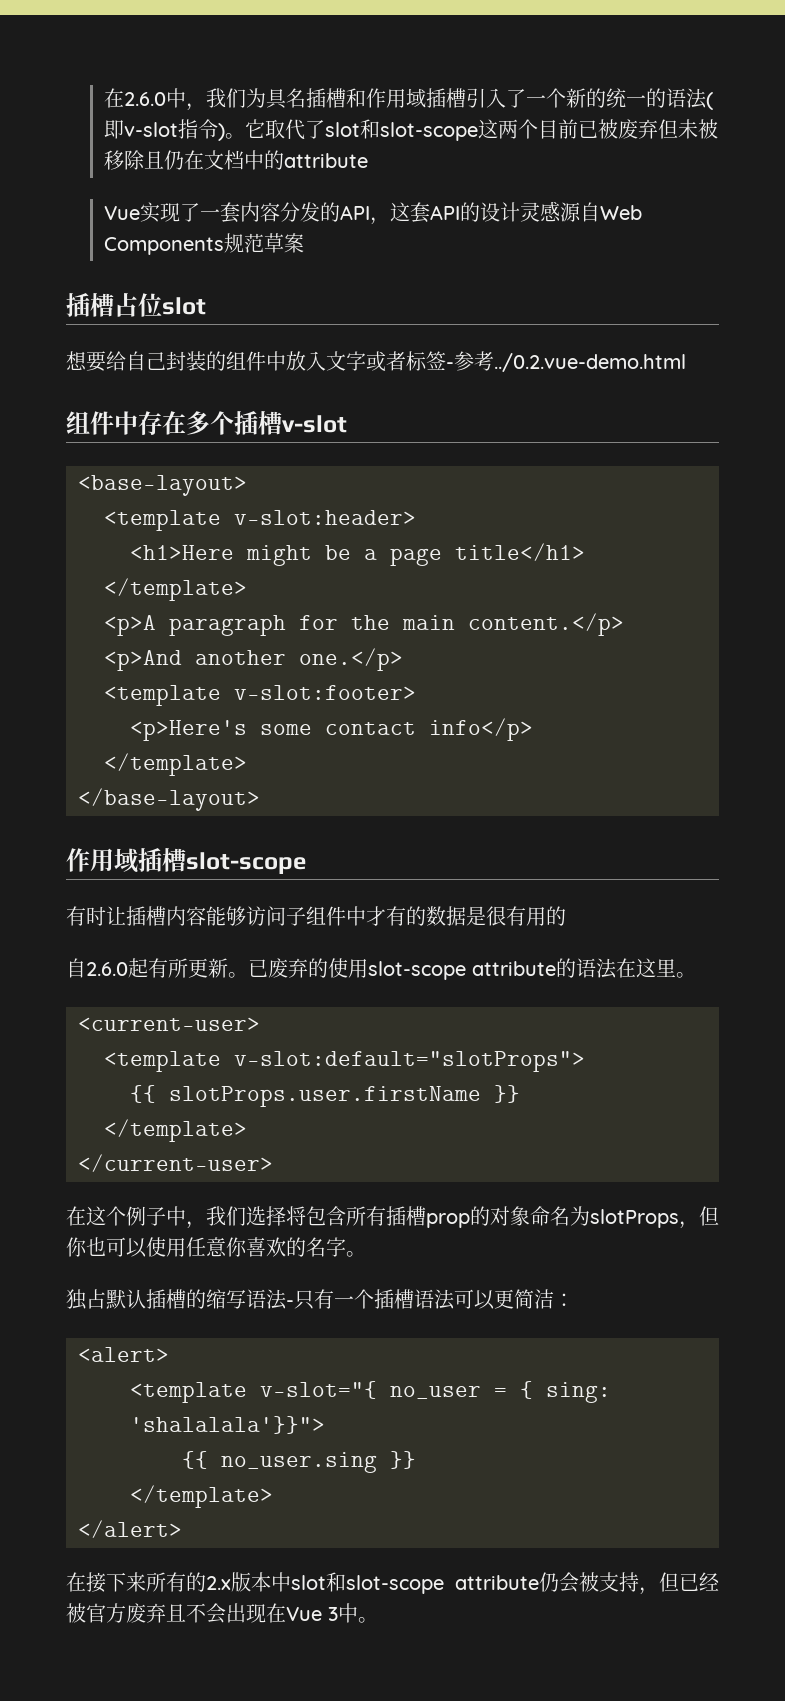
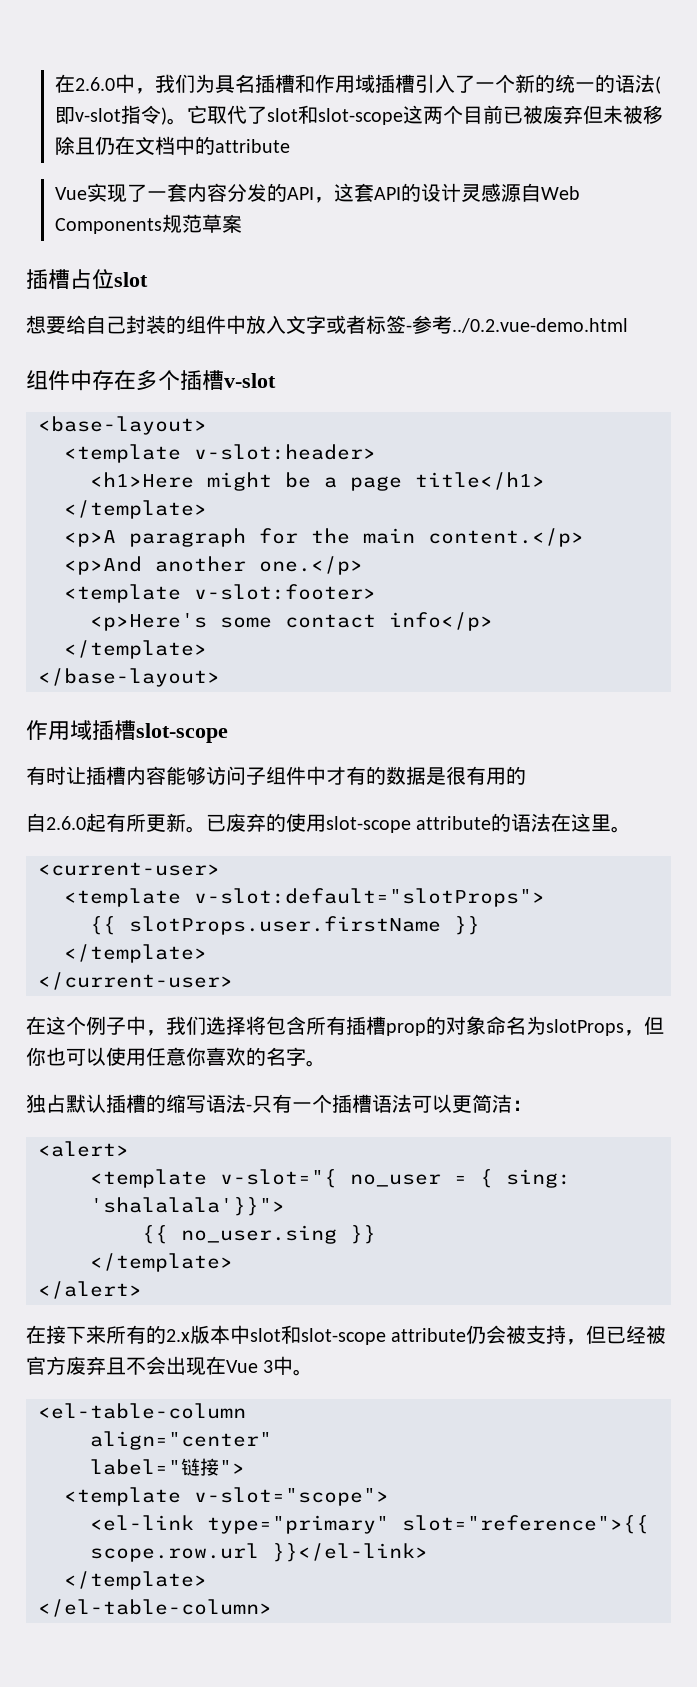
+ <el-table-column
+ align="center"
+ label="链接">
+ <template v-slot="scope">
+ <el-link type="primary" slot="reference">{{ scope.row.url }}</el-link>
+ </template>
+ </el-table-column>

